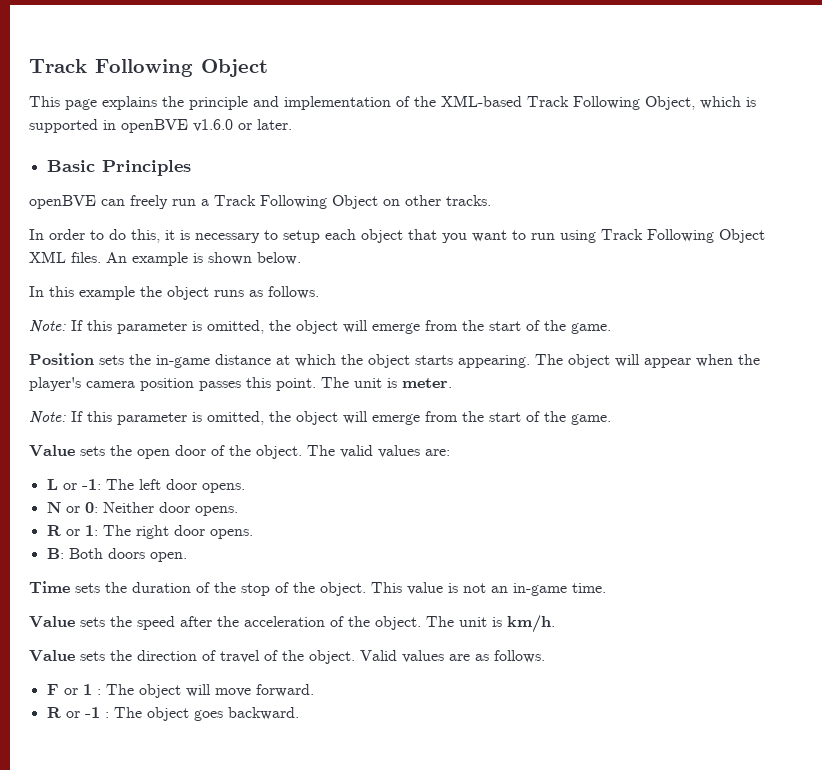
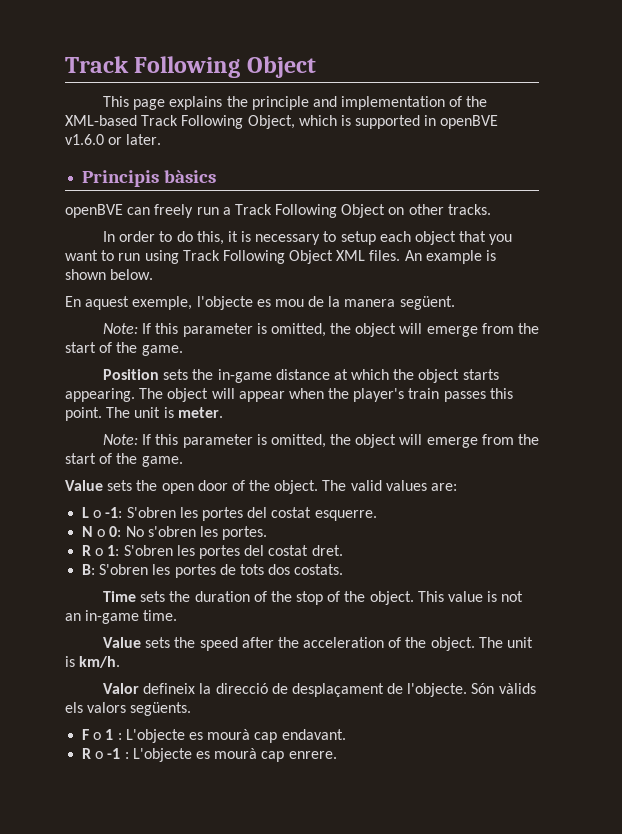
- Basic Principles
+ Principis bàsics
- In this example the object runs as follows.
+ En aquest exemple, l'objecte es mou de la manera següent.
- The object will appear when the player's camera position passes this point.
+ The object will appear when the player's train passes this point.
- L or -1: The left door opens.
- N or 0: Neither door opens.
- R or 1: The right door opens.
- B: Both doors open.
+ L o -1: S'obren les portes del costat esquerre.
+ N o 0: No s'obren les portes.
+ R o 1: S'obren les portes del costat dret.
+ B: S'obren les portes de tots dos costats.
- Value sets the direction of travel of the object. Valid values are as follows.
+ Valor defineix la direcció de desplaçament de l'objecte. Són vàlids els valors següents.
- F or 1 : The object will move forward.
- R or -1 : The object goes backward.
+ F o 1 : L'objecte es mourà cap endavant.
+ R o -1 : L'objecte es mourà cap enrere.

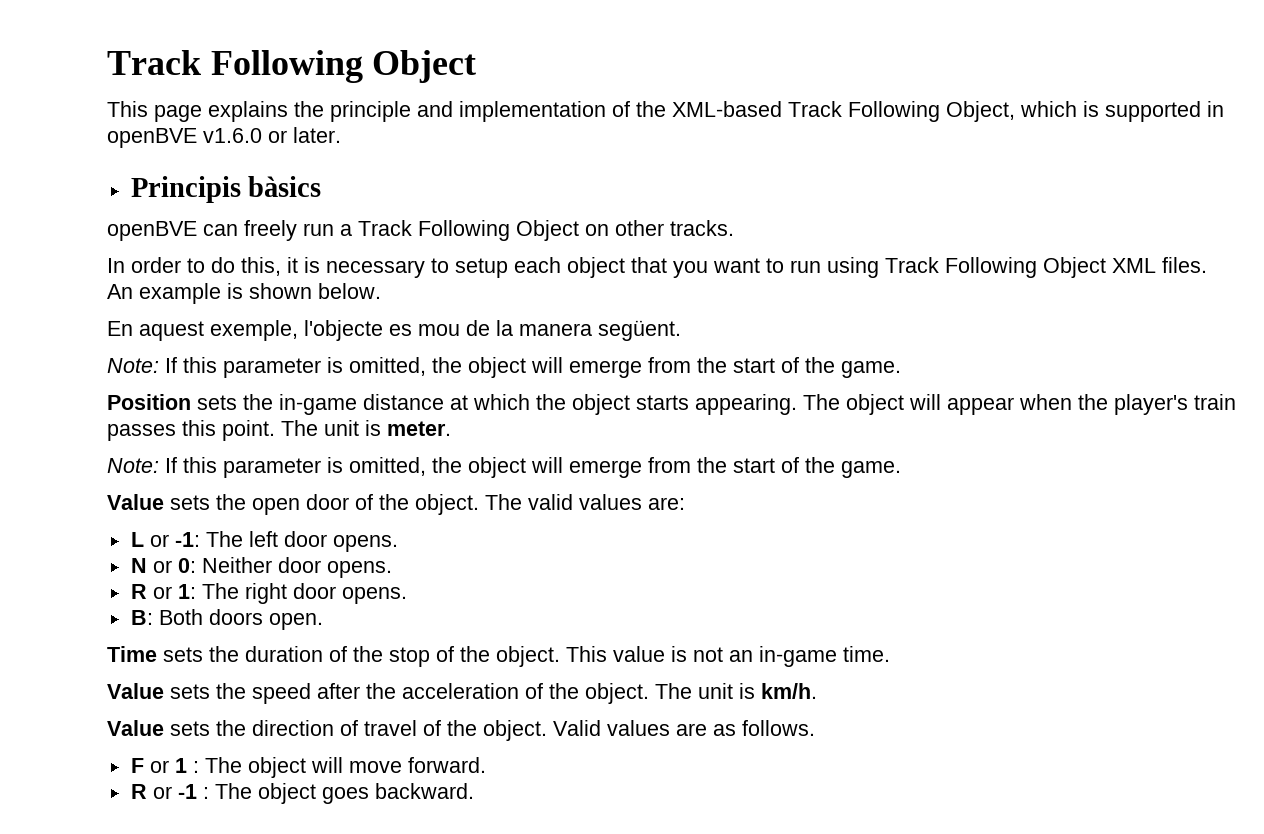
- L o -1: S'obren les portes del costat esquerre.
- N o 0: No s'obren les portes.
- R o 1: S'obren les portes del costat dret.
- B: S'obren les portes de tots dos costats.
+ L or -1: The left door opens.
+ N or 0: Neither door opens.
+ R or 1: The right door opens.
+ B: Both doors open.
- Valor defineix la direcció de desplaçament de l'objecte. Són vàlids els valors següents.
+ Value sets the direction of travel of the object. Valid values are as follows.
- F o 1 : L'objecte es mourà cap endavant.
- R o -1 : L'objecte es mourà cap enrere.
+ F or 1 : The object will move forward.
+ R or -1 : The object goes backward.

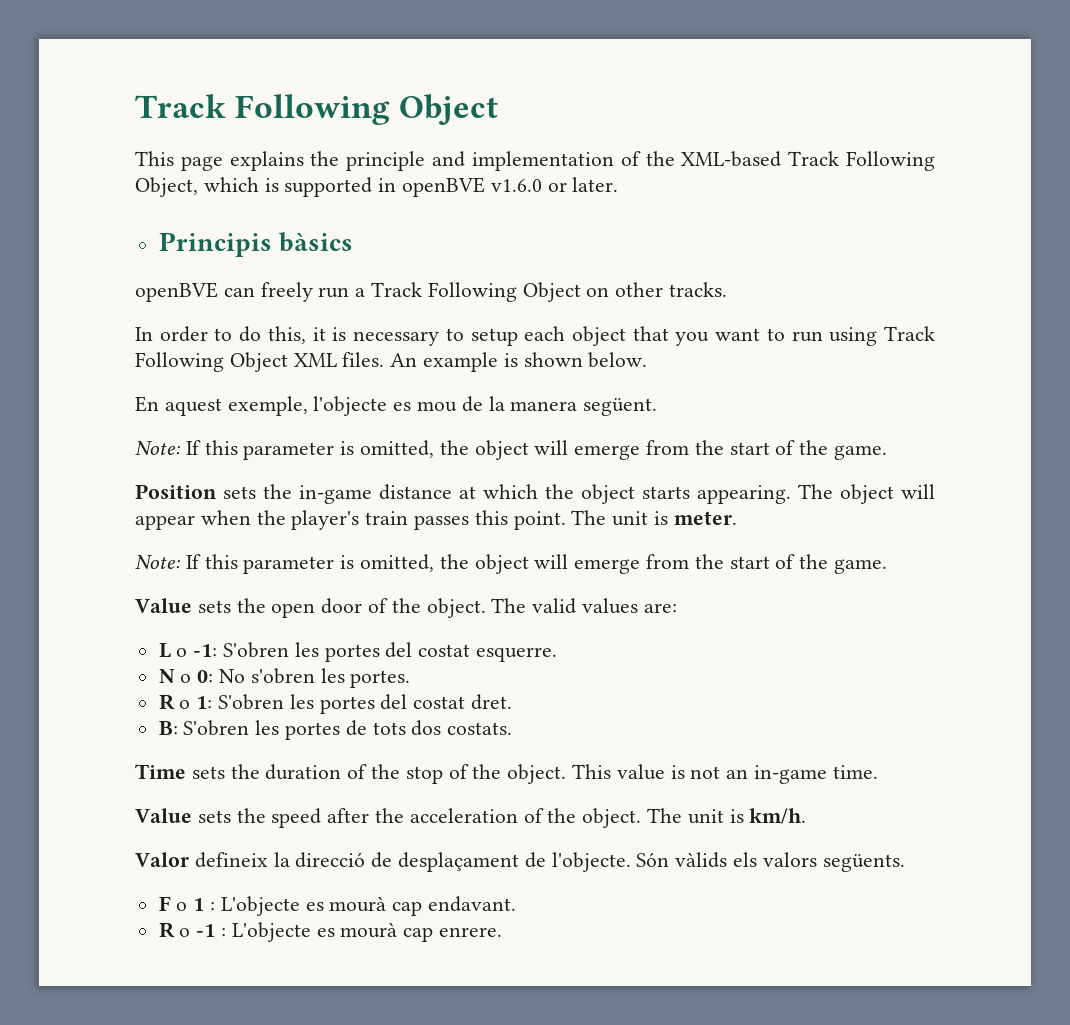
- L or -1: The left door opens.
- N or 0: Neither door opens.
- R or 1: The right door opens.
- B: Both doors open.
+ L o -1: S'obren les portes del costat esquerre.
+ N o 0: No s'obren les portes.
+ R o 1: S'obren les portes del costat dret.
+ B: S'obren les portes de tots dos costats.
- Value sets the direction of travel of the object. Valid values are as follows.
+ Valor defineix la direcció de desplaçament de l'objecte. Són vàlids els valors següents.
- F or 1 : The object will move forward.
- R or -1 : The object goes backward.
+ F o 1 : L'objecte es mourà cap endavant.
+ R o -1 : L'objecte es mourà cap enrere.

